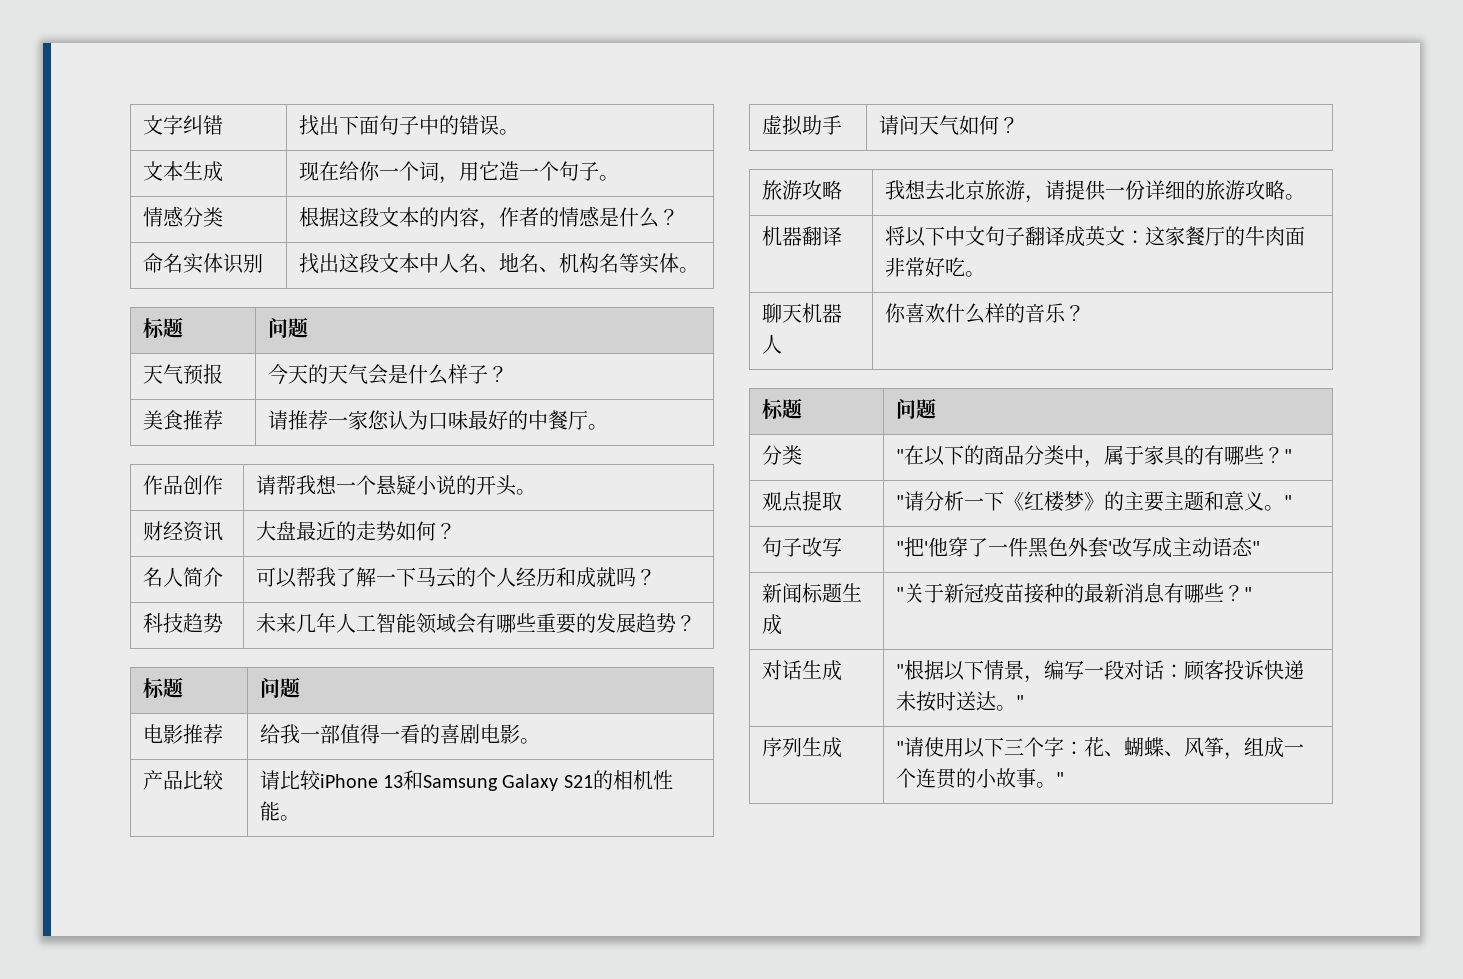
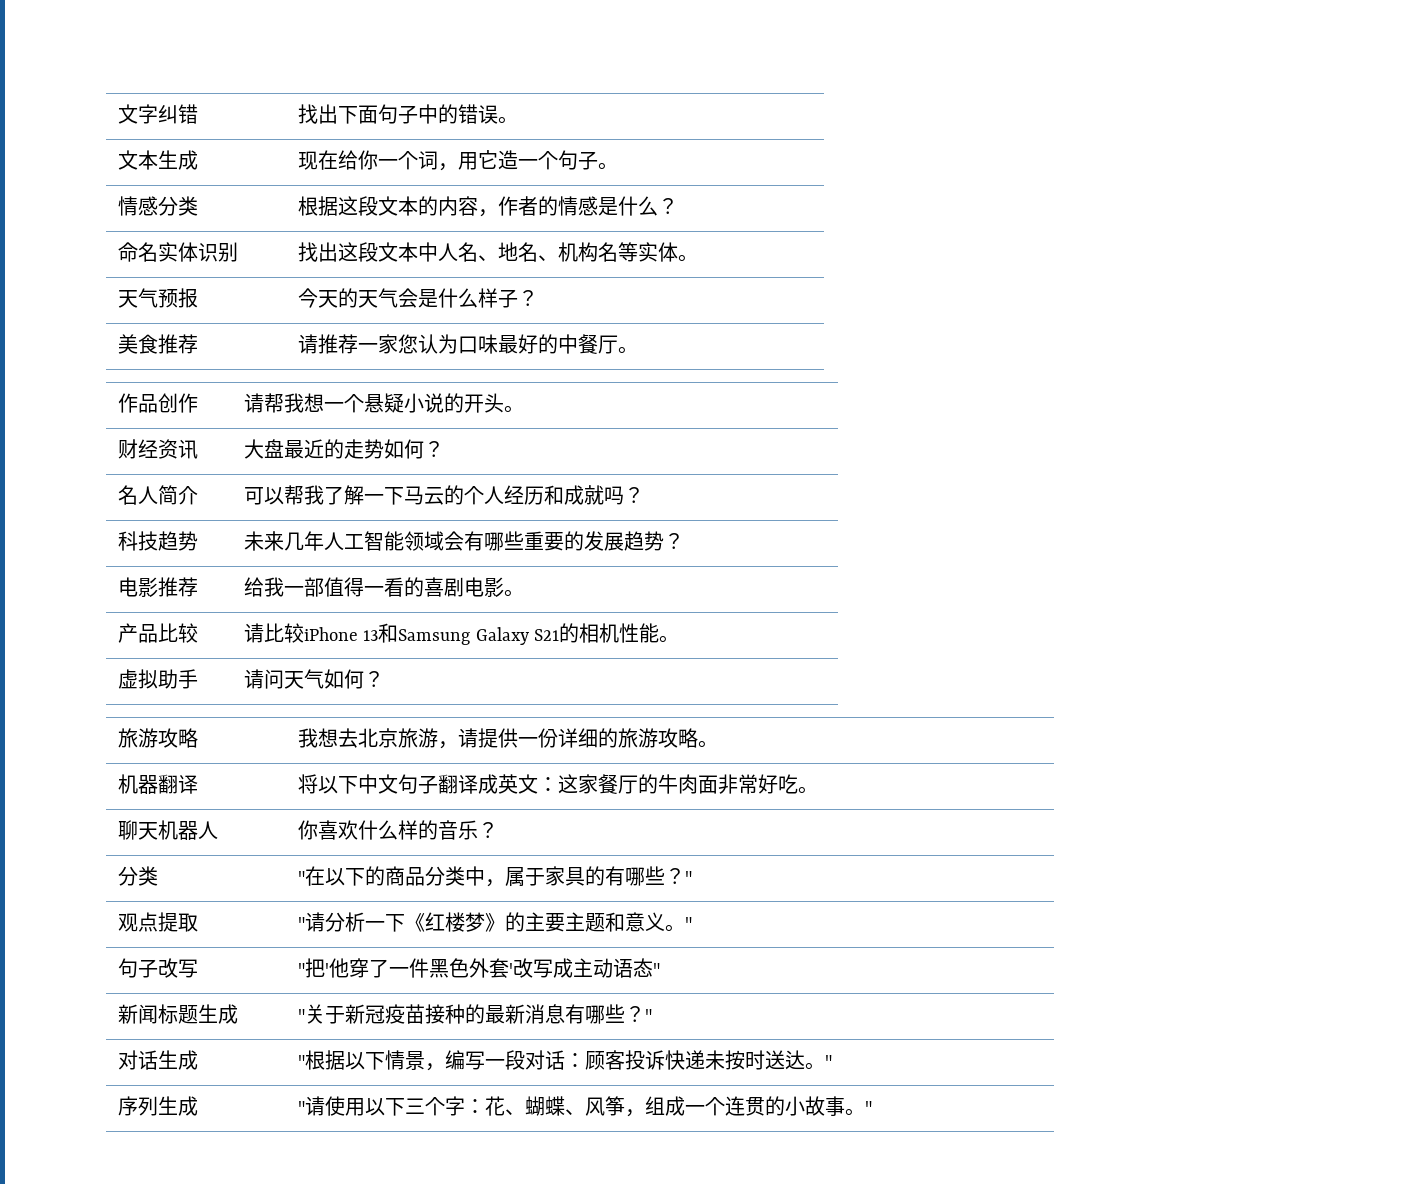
  命名实体识别 | 找出这段文本中人名、地名、机构名等实体。
- 标题 | 问题
  科技趋势 | 未来几年人工智能领域会有哪些重要的发展趋势？
- 标题 | 问题
  聊天机器人 | 你喜欢什么样的音乐？
- 标题 | 问题

